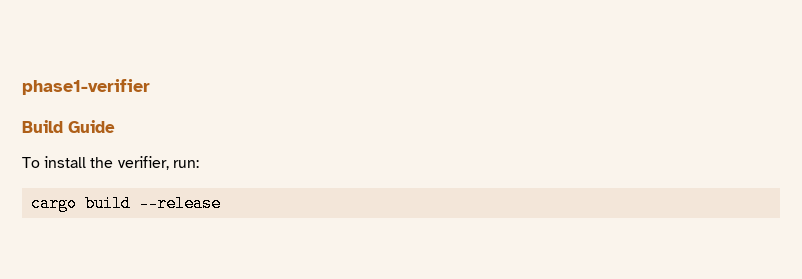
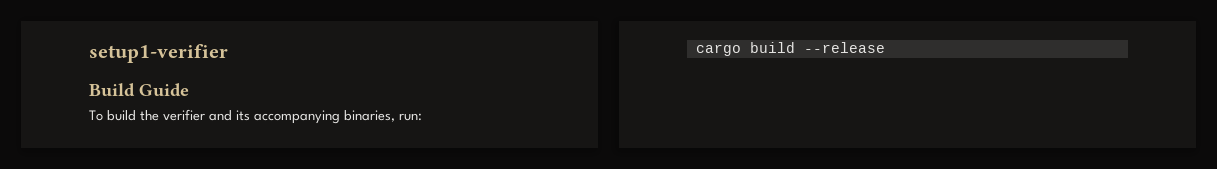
- phase1-verifier
+ setup1-verifier
- To install the verifier, run:
+ To build the verifier and its accompanying binaries, run:

